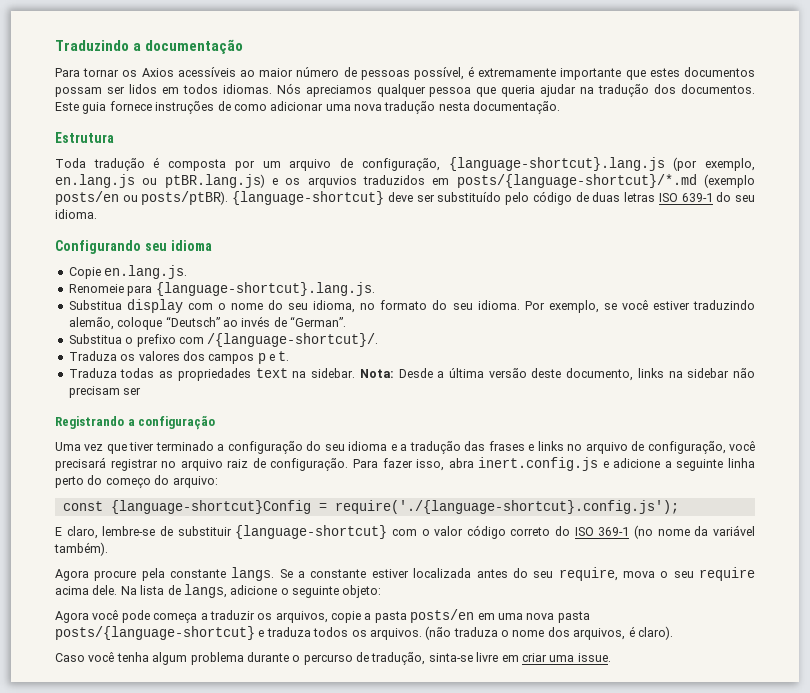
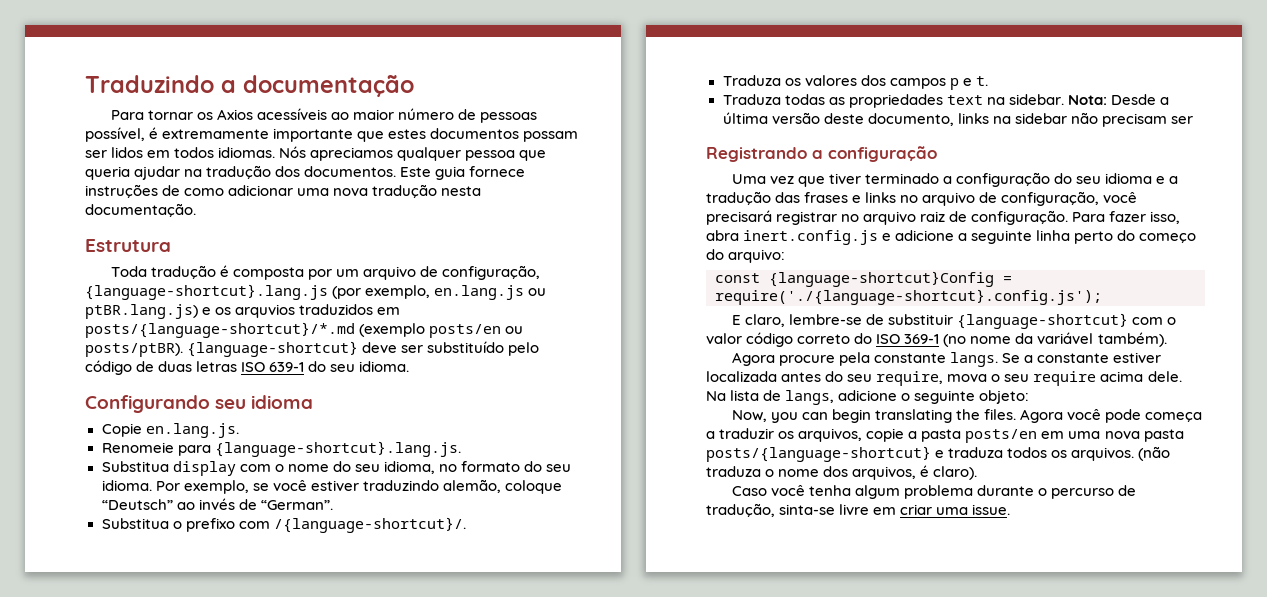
+ Now, you can begin translating the files.

